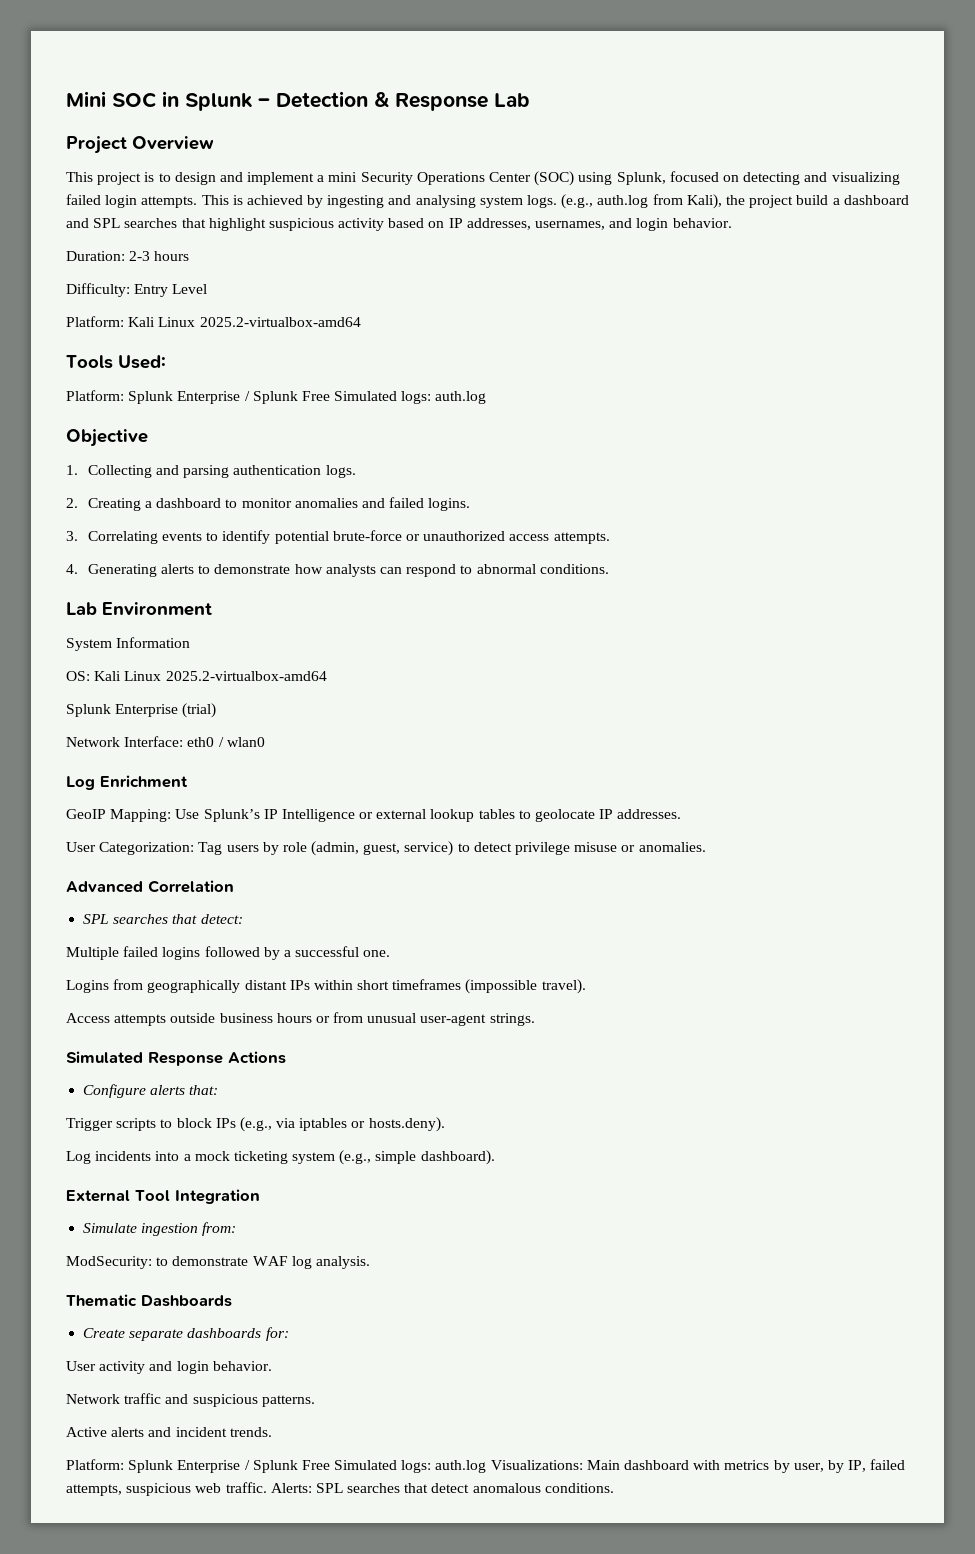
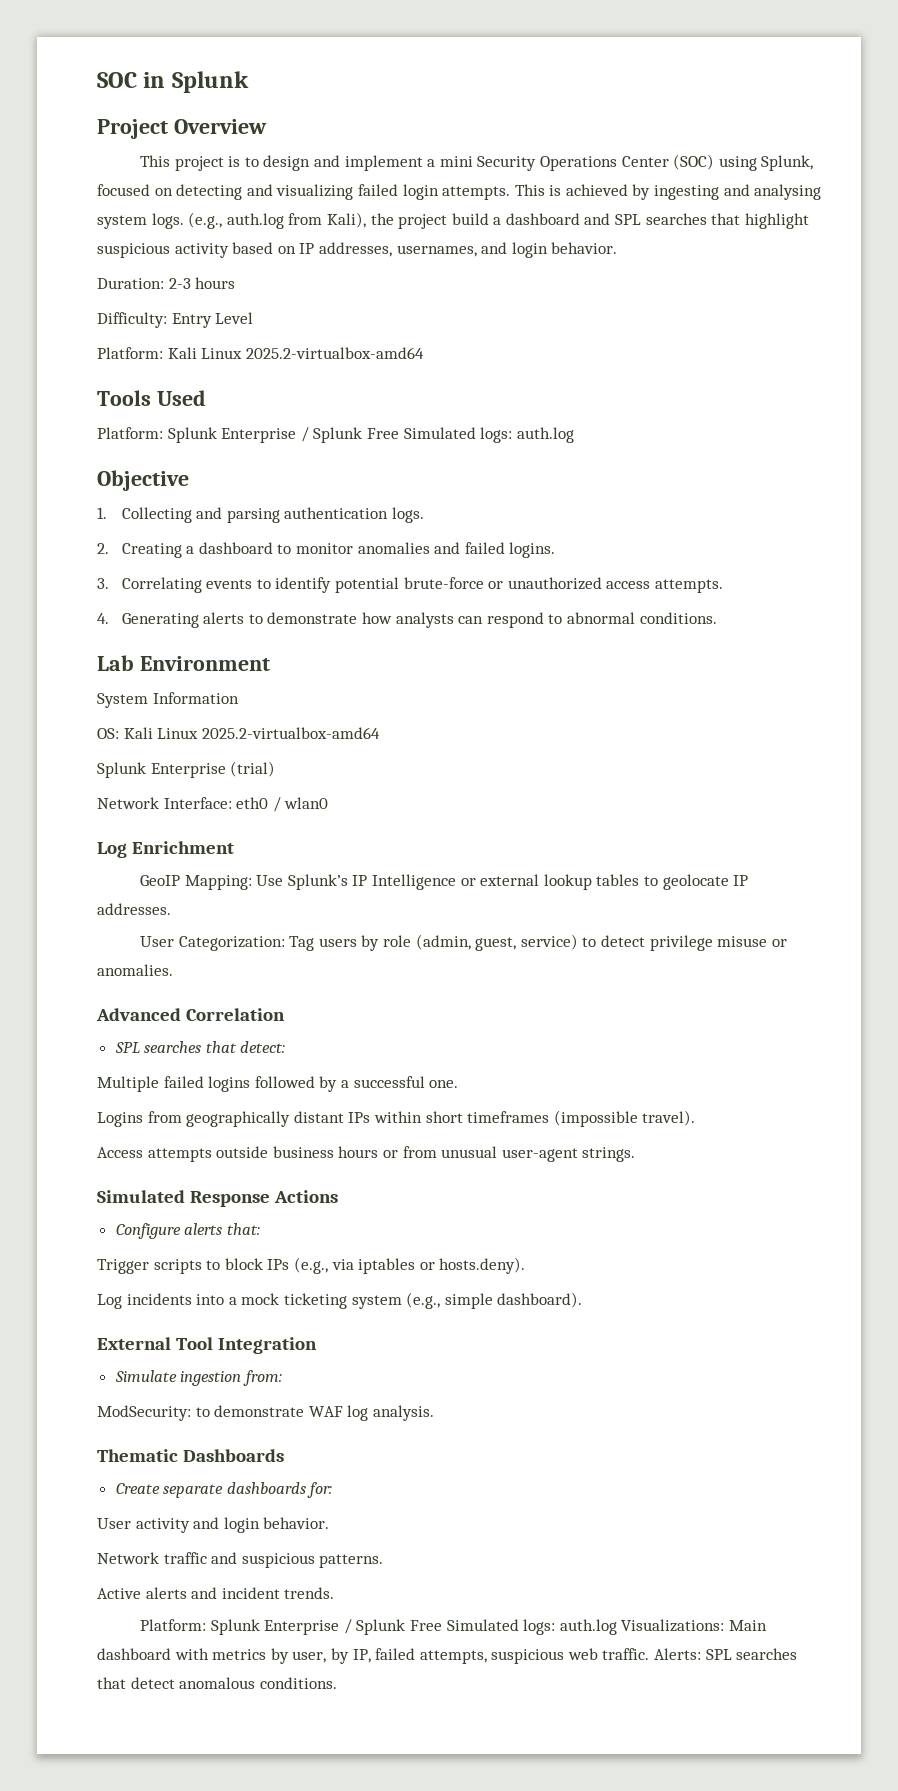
- Mini SOC in Splunk – Detection & Response Lab
+ SOC in Splunk
- Tools Used:
+ Tools Used

